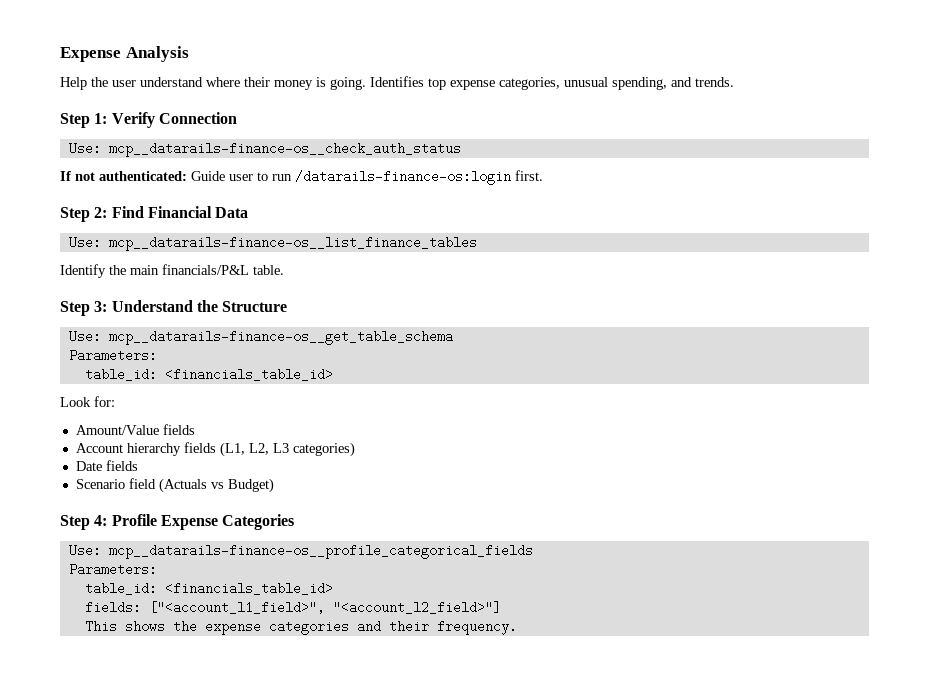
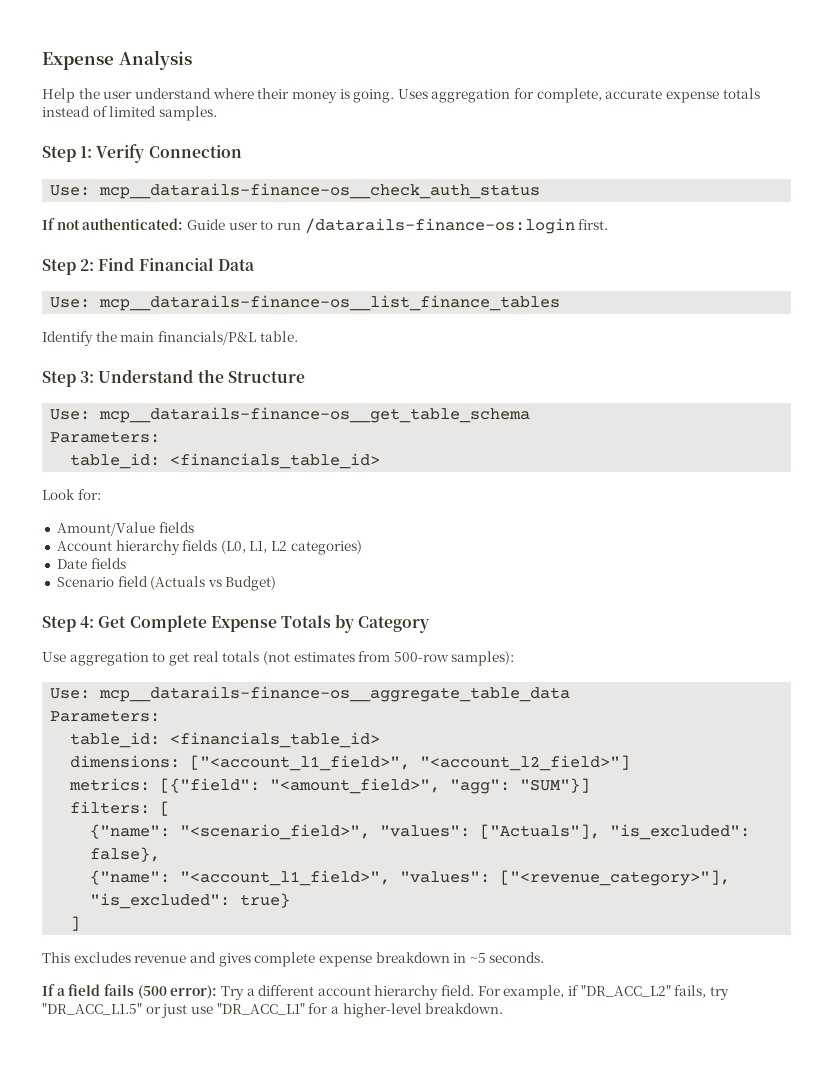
- Identifies top expense categories, unusual spending, and trends.
+ Uses aggregation for complete, accurate expense totals instead of limited samples.
- Account hierarchy fields (L1, L2, L3 categories)
+ Account hierarchy fields (L0, L1, L2 categories)
- Step 4: Profile Expense Categories
- Use: mcp__datarails-finance-os__profile_categorical_fields
+ Step 4: Get Complete Expense Totals by Category
+ Use aggregation to get real totals (not estimates from 500-row samples):
+ Use: mcp__datarails-finance-os__aggregate_table_data
  Parameters:
  table_id: <financials_table_id>
- fields: ["<account_l1_field>", "<account_l2_field>"]
+ dimensions: ["<account_l1_field>", "<account_l2_field>"]
- This shows the expense categories and their frequency.
+ metrics: [{"field": "<amount_field>", "agg": "SUM"}]
+ filters: [
+ {"name": "<scenario_field>", "values": ["Actuals"], "is_excluded": false},
+ {"name": "<account_l1_field>", "values": ["<revenue_category>"], "is_excluded": true}
+ ]
+ This excludes revenue and gives complete expense breakdown in ~5 seconds.
+ If a field fails (500 error): Try a different account hierarchy field. For example, if "DR_ACC_L2" fails, try "DR_ACC_L1.5" or just use "DR_ACC_L1" for a higher-level breakdown.

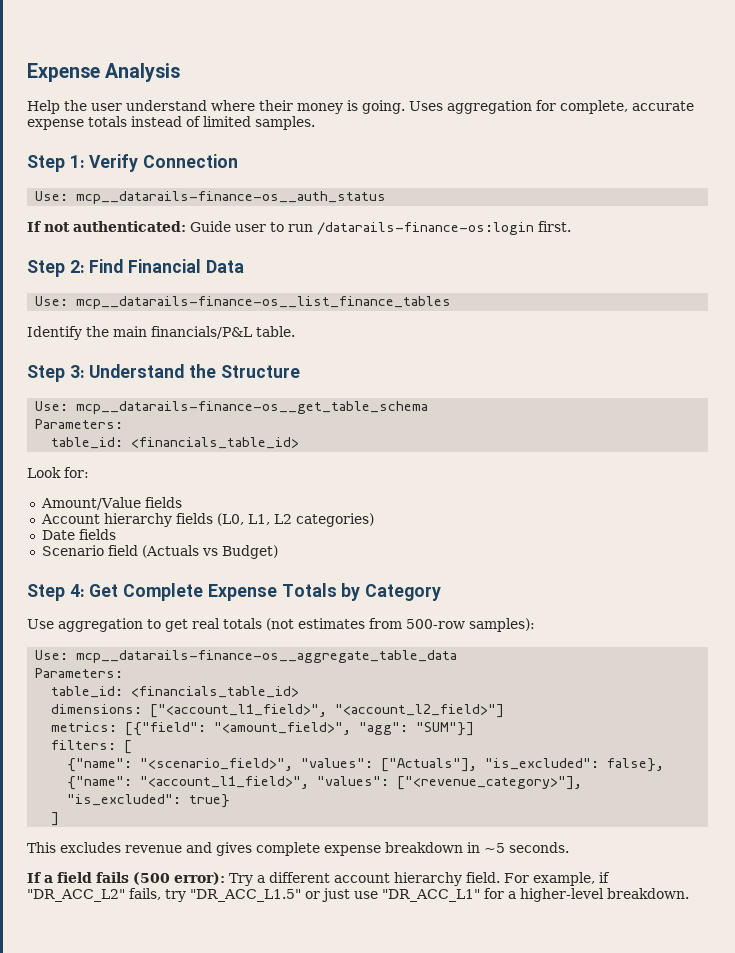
- Use: mcp__datarails-finance-os__check_auth_status
+ Use: mcp__datarails-finance-os__auth_status

